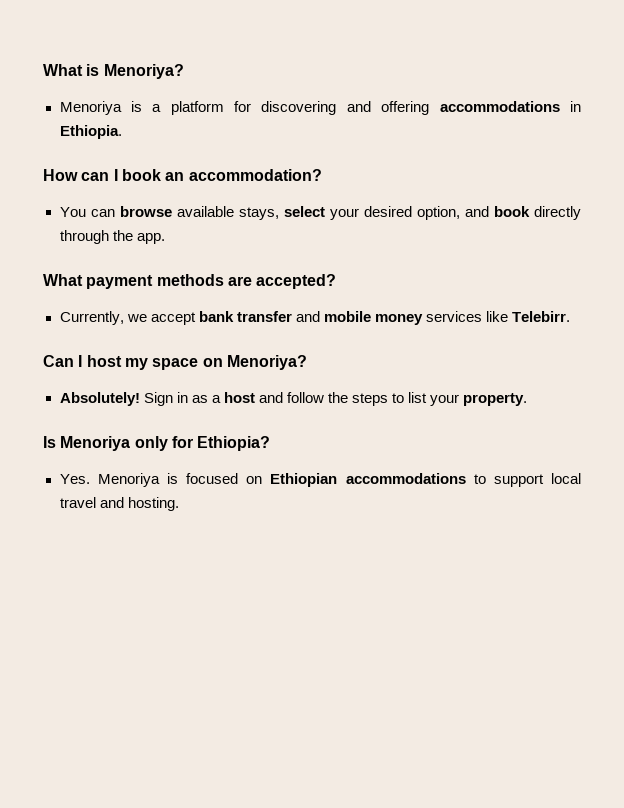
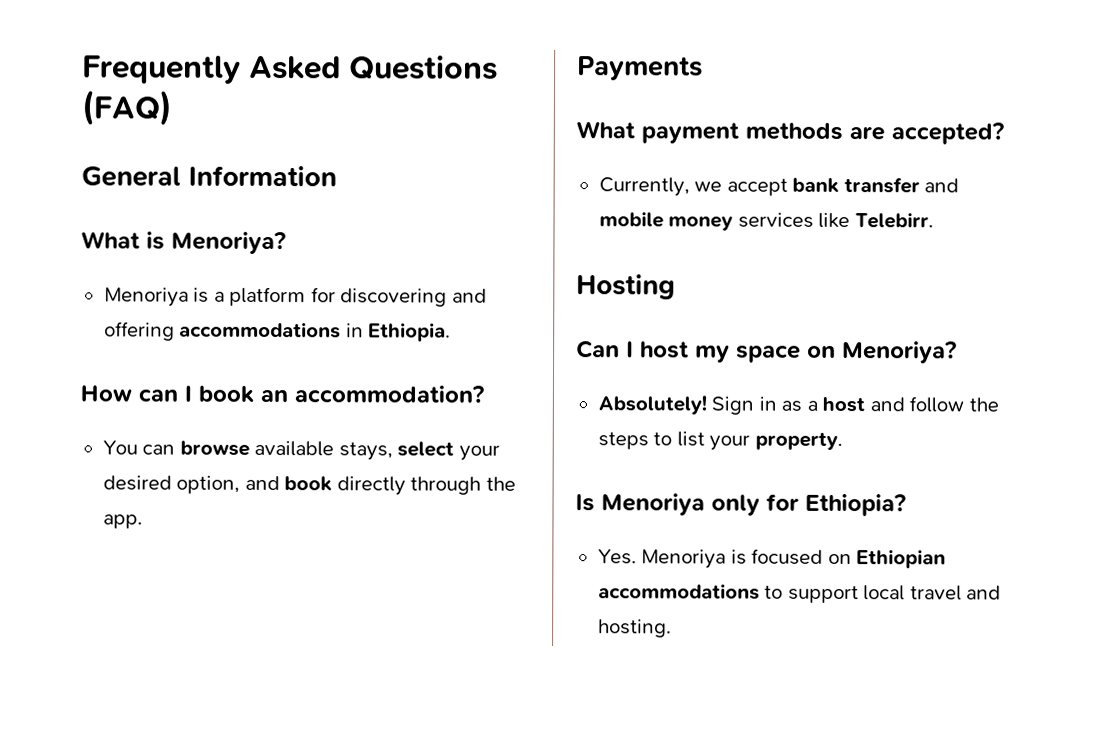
+ Frequently Asked Questions (FAQ)
+ General Information
+ Payments
+ Hosting

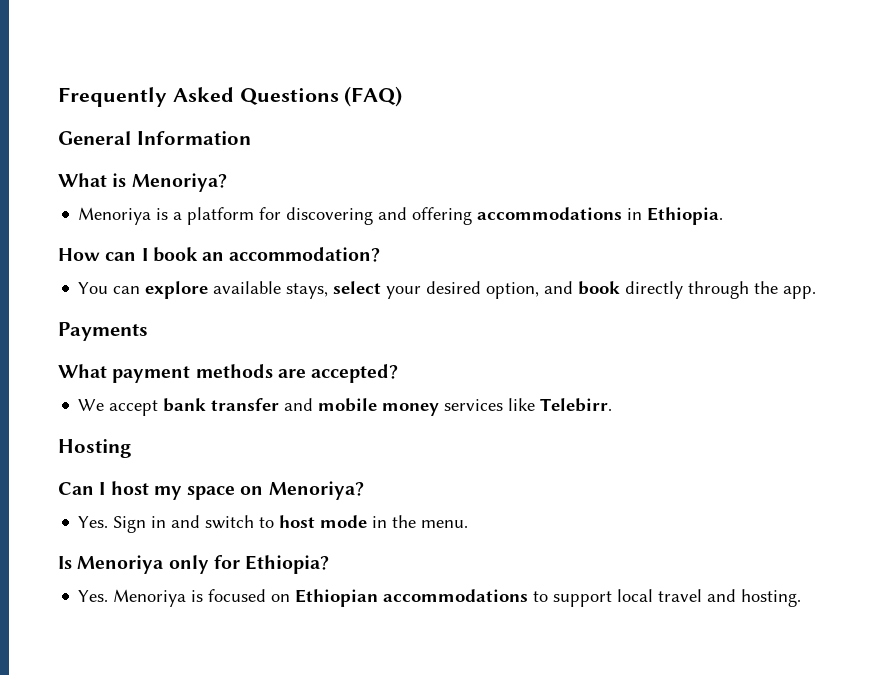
- You can browse available stays, select your desired option, and book directly through the app.
+ You can explore available stays, select your desired option, and book directly through the app.
- Currently, we accept bank transfer and mobile money services like Telebirr.
+ We accept bank transfer and mobile money services like Telebirr.
- Absolutely! Sign in as a host and follow the steps to list your property.
+ Yes. Sign in and switch to host mode in the menu.

